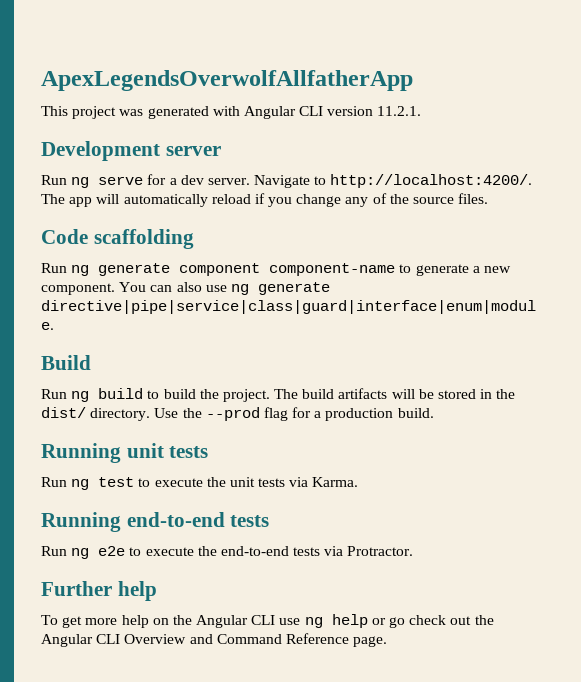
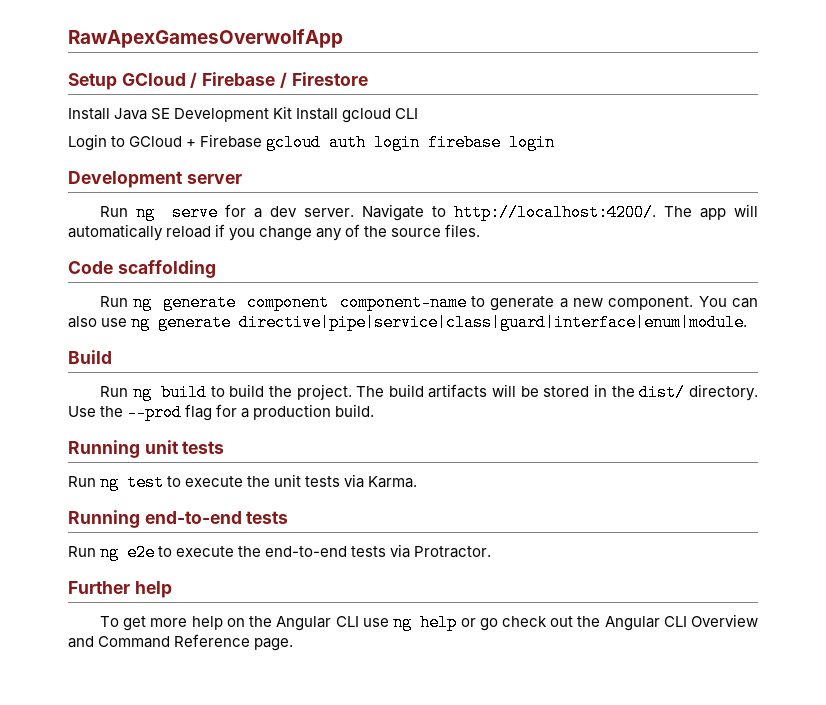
- ApexLegendsOverwolfAllfatherApp
- This project was generated with Angular CLI version 11.2.1.
+ RawApexGamesOverwolfApp
+ Setup GCloud / Firebase / Firestore
+ Install Java SE Development Kit Install gcloud CLI
+ Login to GCloud + Firebase gcloud auth login firebase login

